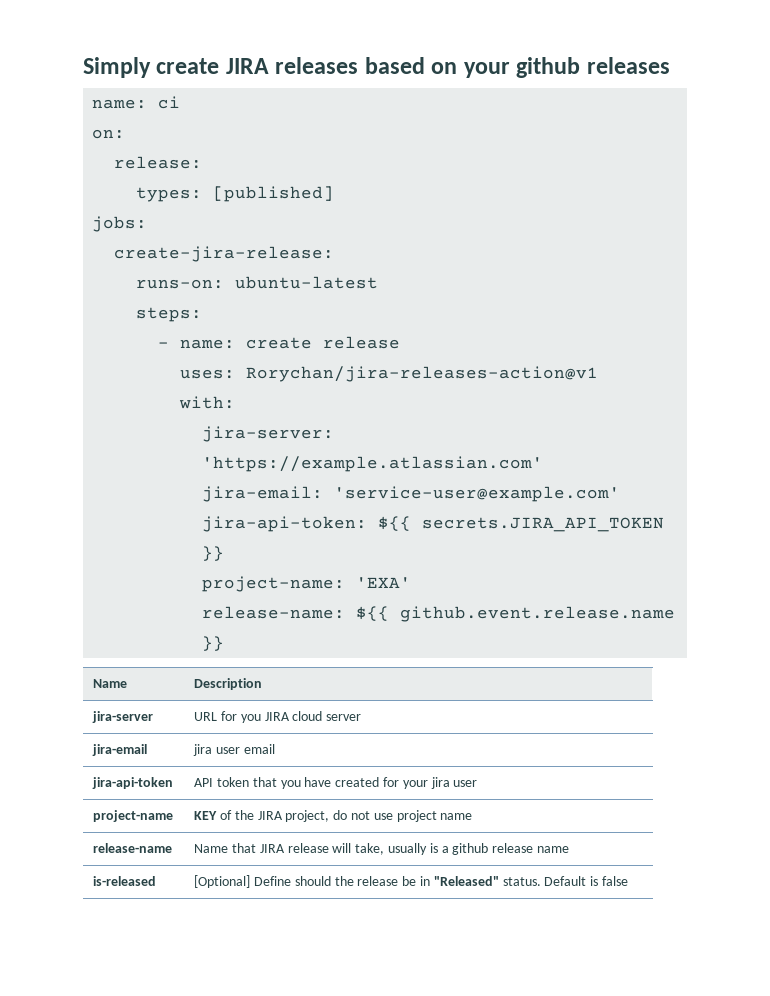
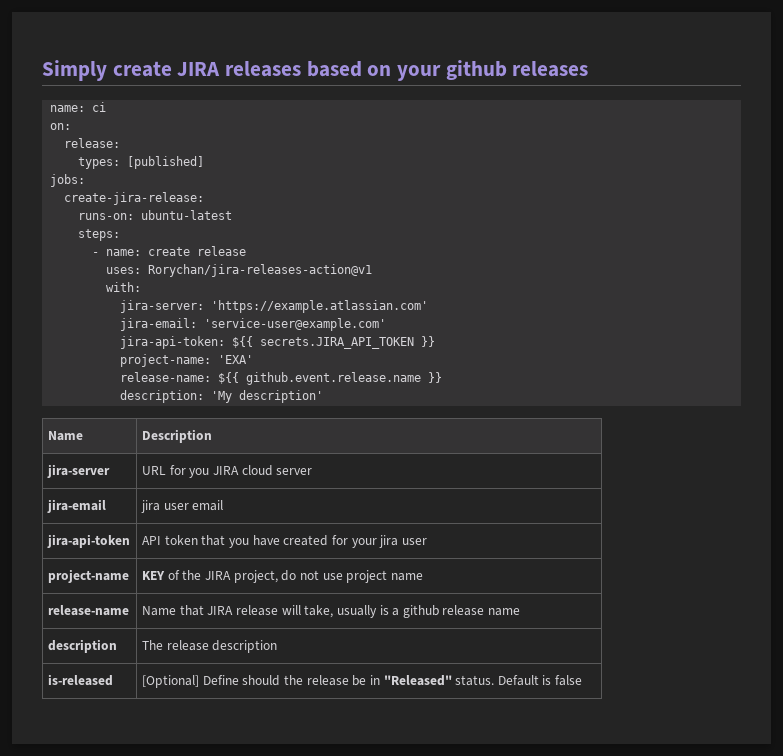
+ description: 'My description'
+ description | The release description

